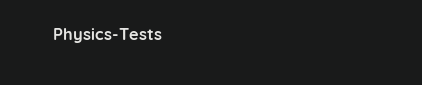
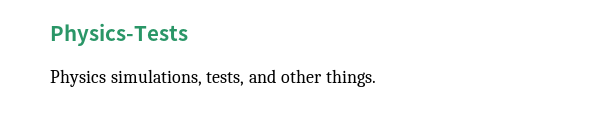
+ Physics simulations, tests, and other things.

